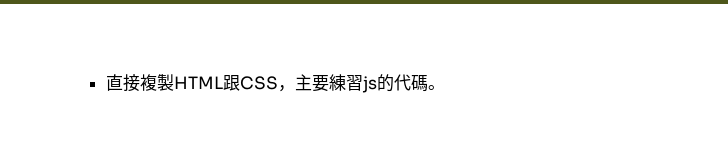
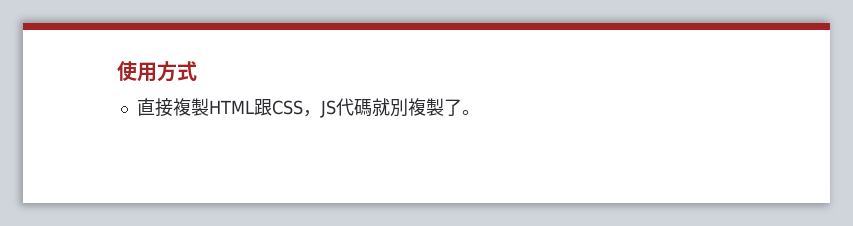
+ 使用方式
- 直接複製HTML跟CSS，主要練習js的代碼。
+ 直接複製HTML跟CSS，JS代碼就別複製了。

